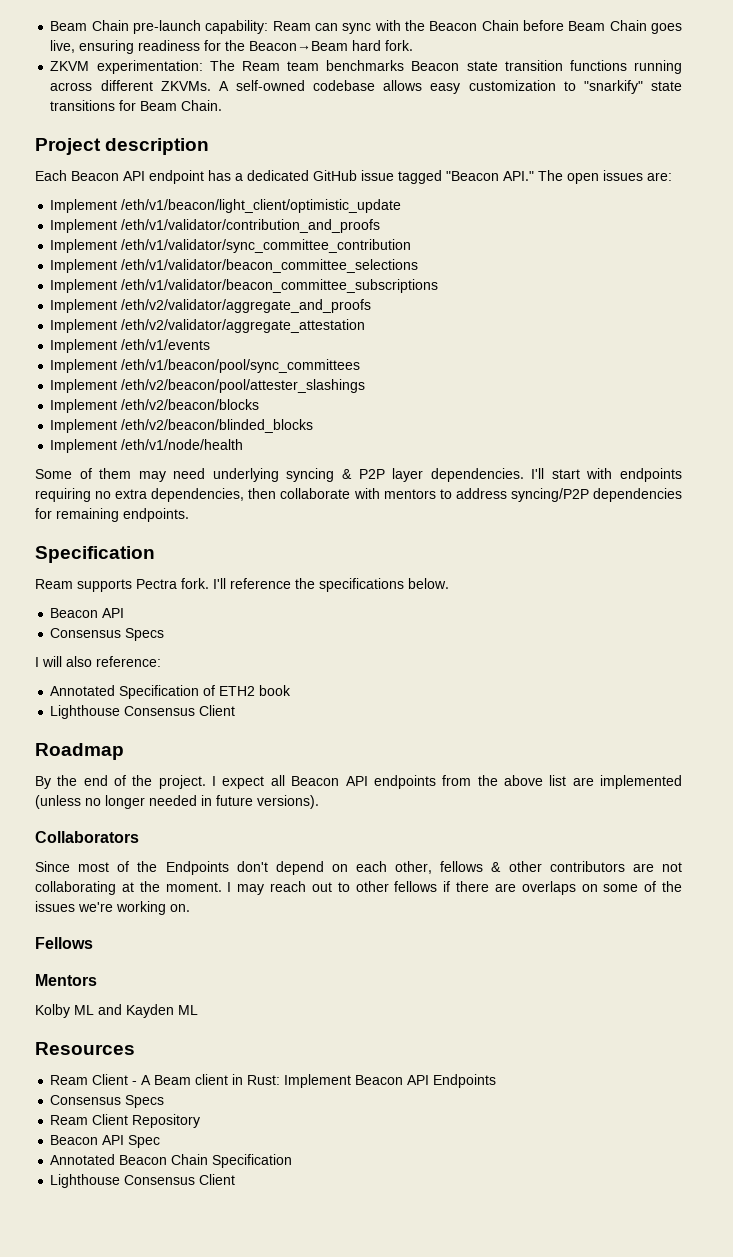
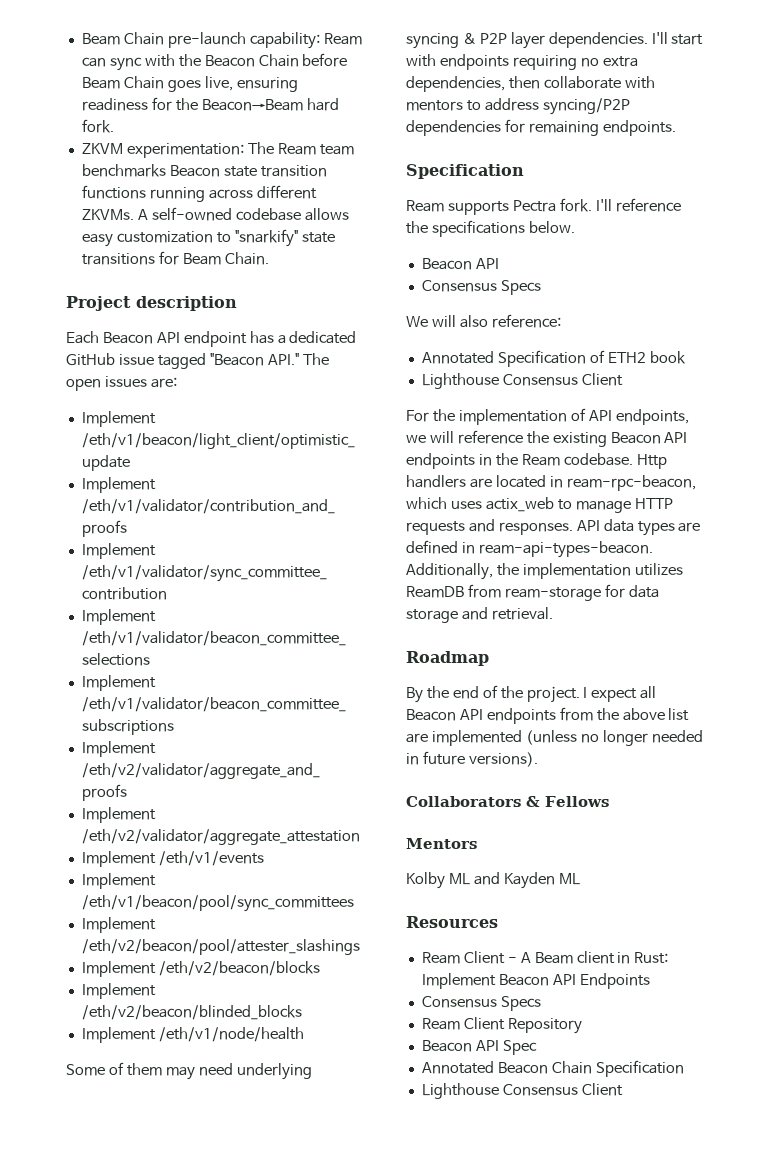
- I will also reference:
+ We will also reference:
+ For the implementation of API endpoints, we will reference the existing Beacon API endpoints in the Ream codebase. Http handlers are located in ream-rpc-beacon, which uses actix_web to manage HTTP requests and responses. API data types are defined in ream-api-types-beacon. Additionally, the implementation utilizes ReamDB from ream-storage for data storage and retrieval.
- Collaborators
- Since most of the Endpoints don't depend on each other, fellows & other contributors are not collaborating at the moment. I may reach out to other fellows if there are overlaps on some of the issues we're working on.
- Fellows
+ Collaborators & Fellows

